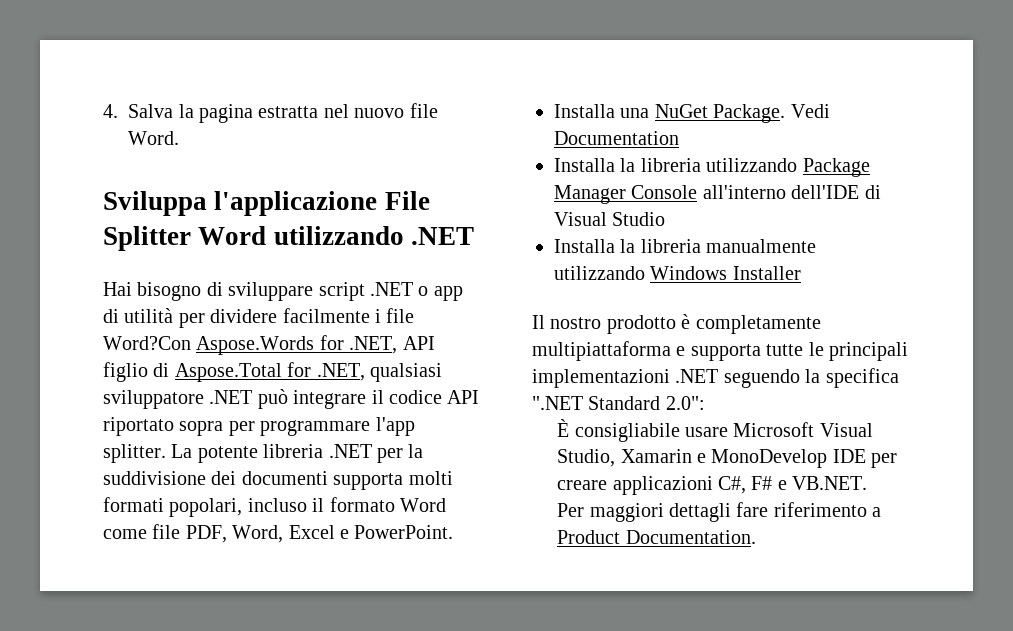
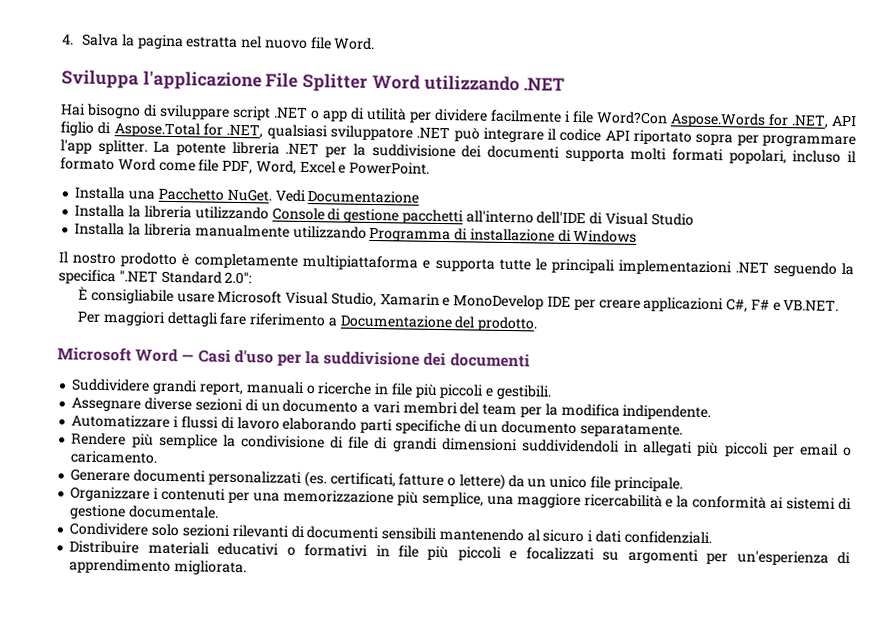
- Installa una NuGet Package. Vedi Documentation
+ Installa una Pacchetto NuGet. Vedi Documentazione
- Installa la libreria utilizzando Package Manager Console all'interno dell'IDE di Visual Studio
+ Installa la libreria utilizzando Console di gestione pacchetti all'interno dell'IDE di Visual Studio
- Installa la libreria manualmente utilizzando Windows Installer
+ Installa la libreria manualmente utilizzando Programma di installazione di Windows
- Per maggiori dettagli fare riferimento a Product Documentation.
+ Per maggiori dettagli fare riferimento a Documentazione del prodotto.
+ Microsoft Word — Casi d'uso per la suddivisione dei documenti
+ Suddividere grandi report, manuali o ricerche in file più piccoli e gestibili.
+ Assegnare diverse sezioni di un documento a vari membri del team per la modifica indipendente.
+ Automatizzare i flussi di lavoro elaborando parti specifiche di un documento separatamente.
+ Rendere più semplice la condivisione di file di grandi dimensioni suddividendoli in allegati più piccoli per email o caricamento.
+ Generare documenti personalizzati (es. certificati, fatture o lettere) da un unico file principale.
+ Organizzare i contenuti per una memorizzazione più semplice, una maggiore ricercabilità e la conformità ai sistemi di gestione documentale.
+ Condividere solo sezioni rilevanti di documenti sensibili mantenendo al sicuro i dati confidenziali.
+ Distribuire materiali educativi o formativi in file più piccoli e focalizzati su argomenti per un'esperienza di apprendimento migliorata.

